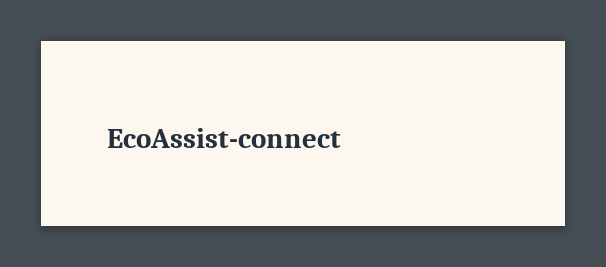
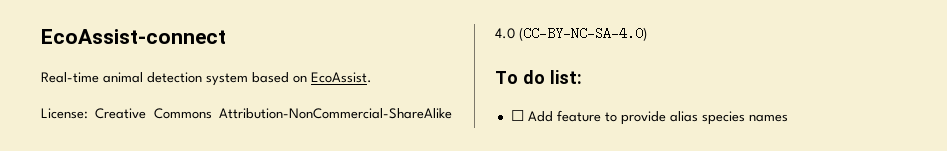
+ Real-time animal detection system based on EcoAssist.
+ License: Creative Commons Attribution-NonCommercial-ShareAlike 4.0 (CC-BY-NC-SA-4.0)
+ To do list:
+ ☐ Add feature to provide alias species names

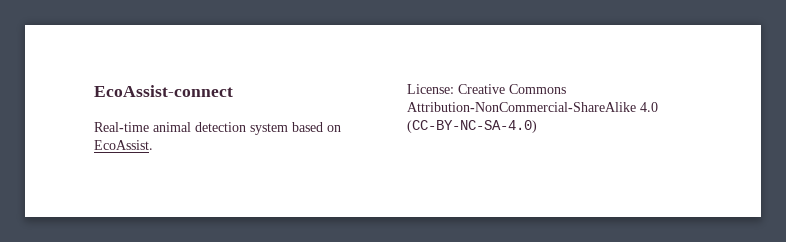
- To do list:
- ☐ Add feature to provide alias species names

